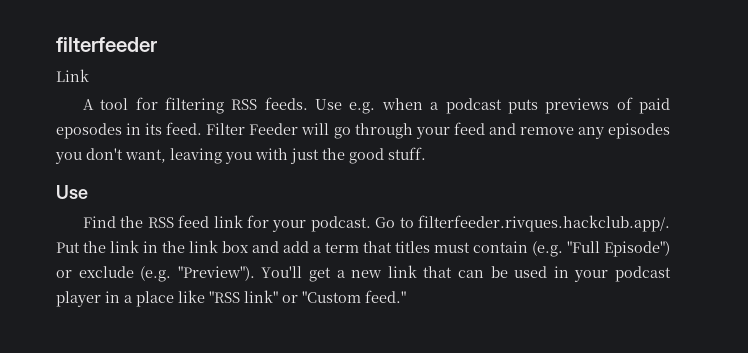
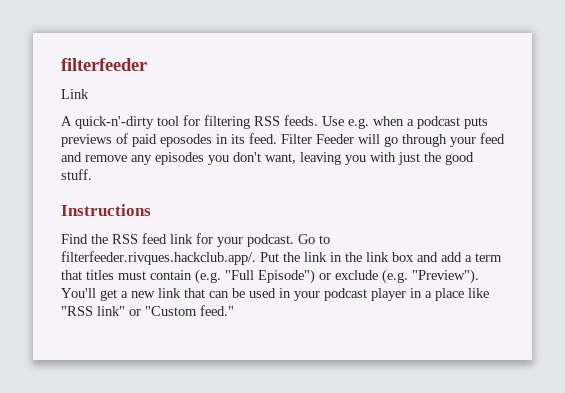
- A tool for filtering RSS feeds.
+ A quick-n'-dirty tool for filtering RSS feeds.
  Filter Feeder will go through your feed and remove any episodes you don't want, leaving you with just the good stuff.
- Use
+ Instructions

